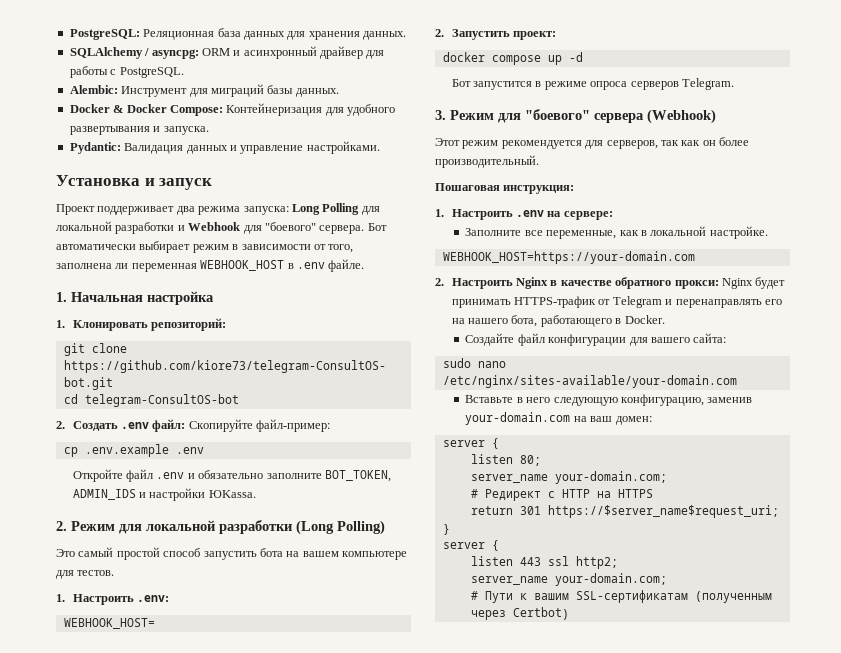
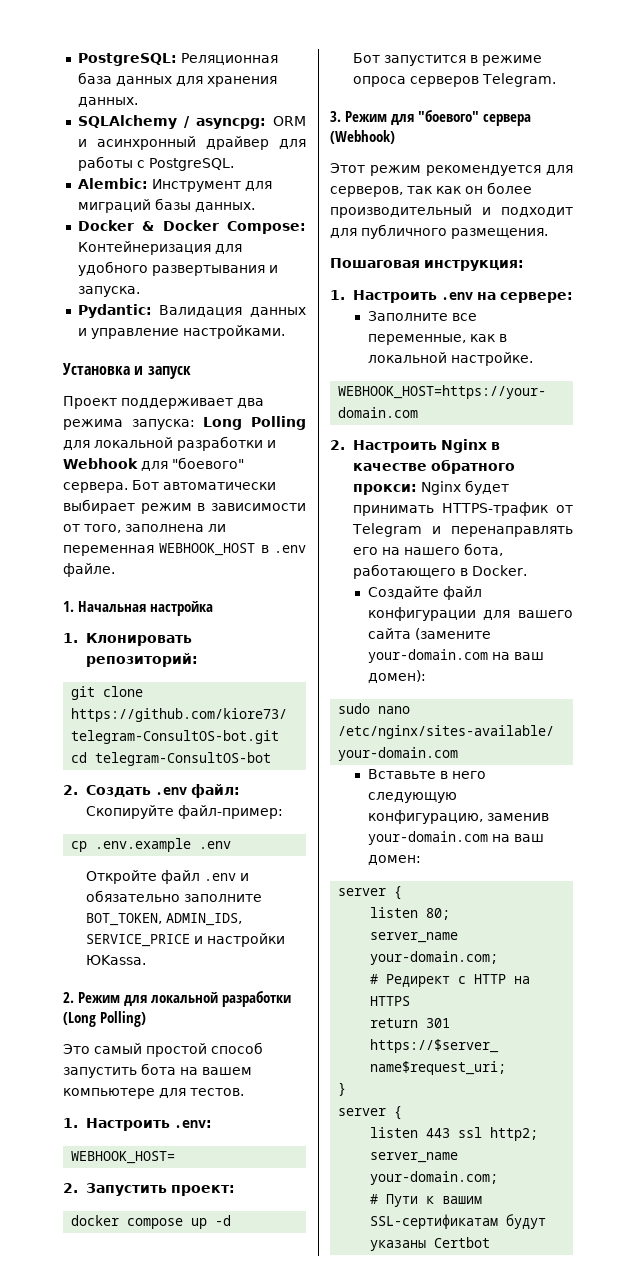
- Откройте файл .env и обязательно заполните BOT_TOKEN, ADMIN_IDS и настройки ЮKassa.
+ Откройте файл .env и обязательно заполните BOT_TOKEN, ADMIN_IDS, SERVICE_PRICE и настройки ЮKassa.
- Этот режим рекомендуется для серверов, так как он более производительный.
+ Этот режим рекомендуется для серверов, так как он более производительный и подходит для публичного размещения.
- Создайте файл конфигурации для вашего сайта:
+ Создайте файл конфигурации для вашего сайта (замените your-domain.com на ваш домен):
- # Пути к вашим SSL-сертификатам (полученным через Certbot)
+ # Пути к вашим SSL-сертификатам будут указаны Certbot

